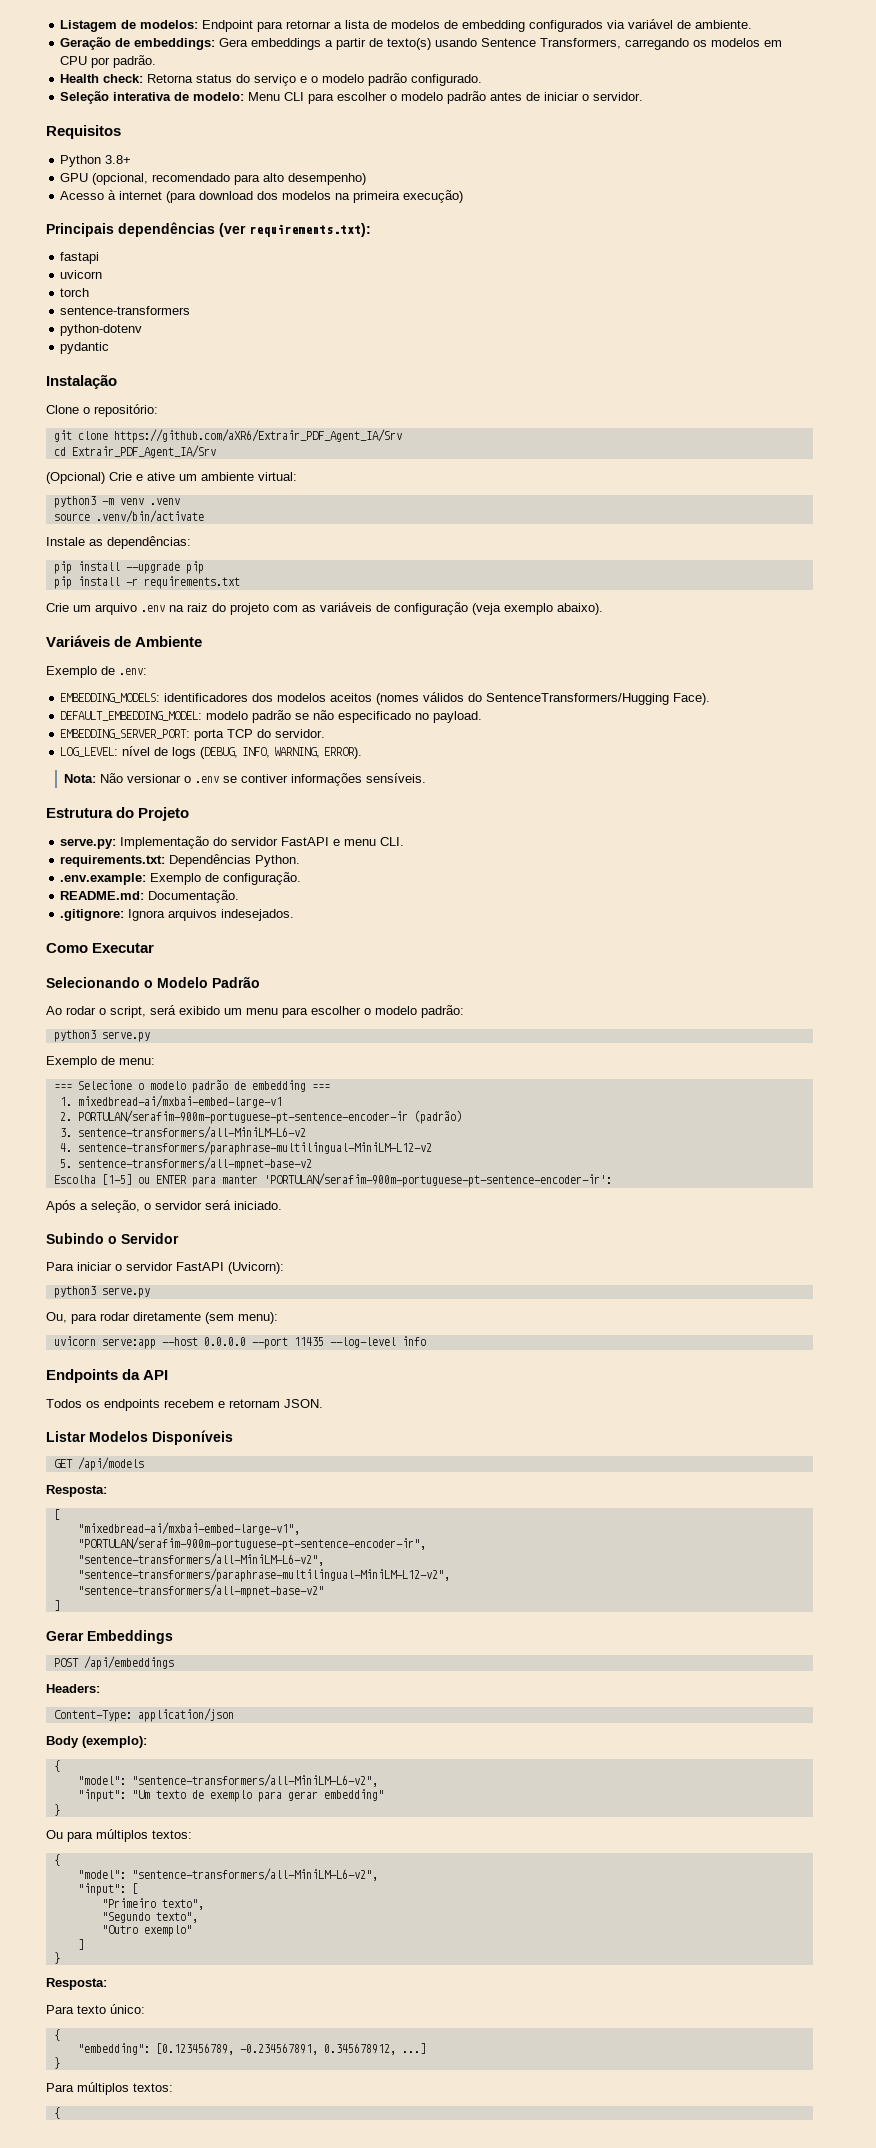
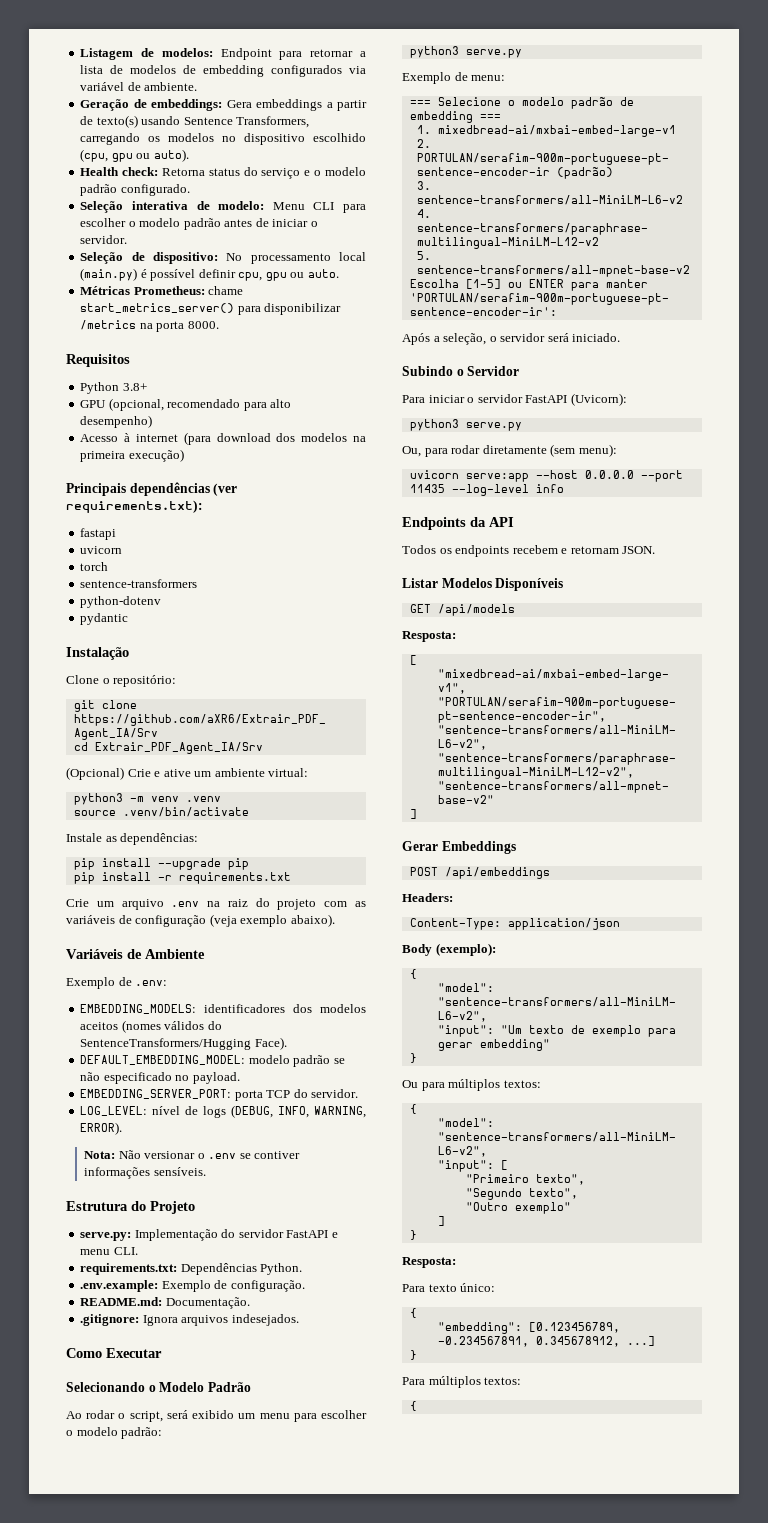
- Geração de embeddings: Gera embeddings a partir de texto(s) usando Sentence Transformers, carregando os modelos em CPU por padrão.
+ Geração de embeddings: Gera embeddings a partir de texto(s) usando Sentence Transformers, carregando os modelos no dispositivo escolhido (cpu, gpu ou auto).
+ Seleção de dispositivo: No processamento local (main.py) é possível definir cpu, gpu ou auto.
+ Métricas Prometheus: chame start_metrics_server() para disponibilizar /metrics na porta 8000.

